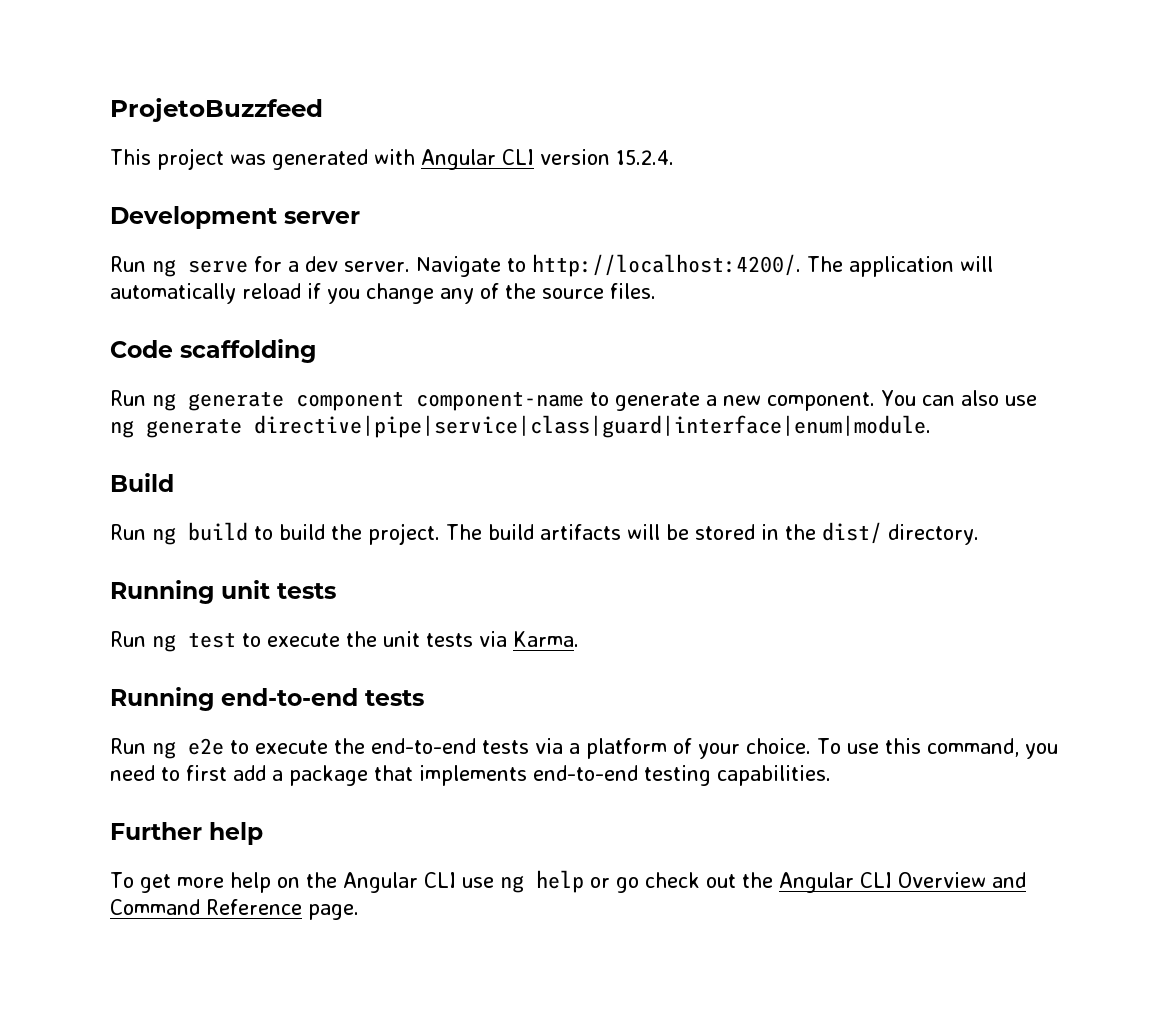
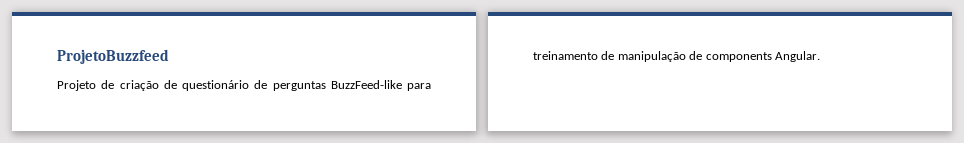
- This project was generated with Angular CLI version 15.2.4.
- Development server
- Run ng serve for a dev server. Navigate to http://localhost:4200/. The application will automatically reload if you change any of the source files.
- Code scaffolding
- Run ng generate component component-name to generate a new component. You can also use ng generate directive|pipe|service|class|guard|interface|enum|module.
- Build
- Run ng build to build the project. The build artifacts will be stored in the dist/ directory.
- Running unit tests
- Run ng test to execute the unit tests via Karma.
- Running end-to-end tests
- Run ng e2e to execute the end-to-end tests via a platform of your choice. To use this command, you need to first add a package that implements end-to-end testing capabilities.
- Further help
- To get more help on the Angular CLI use ng help or go check out the Angular CLI Overview and Command Reference page.
+ Projeto de criação de questionário de perguntas BuzzFeed-like para treinamento de manipulação de components Angular.

